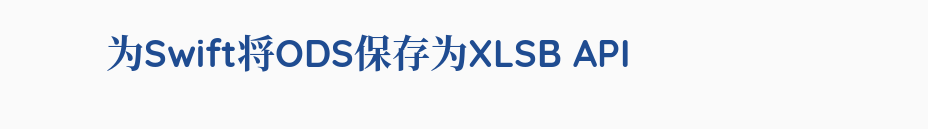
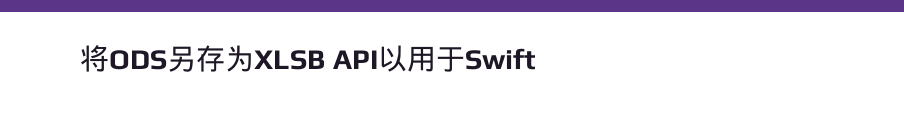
- 为Swift将ODS保存为XLSB API
+ 将ODS另存为XLSB API以用于Swift

